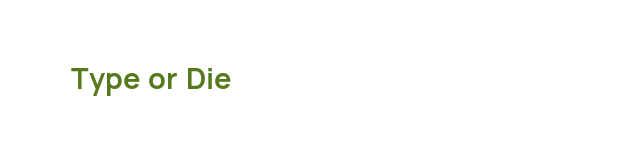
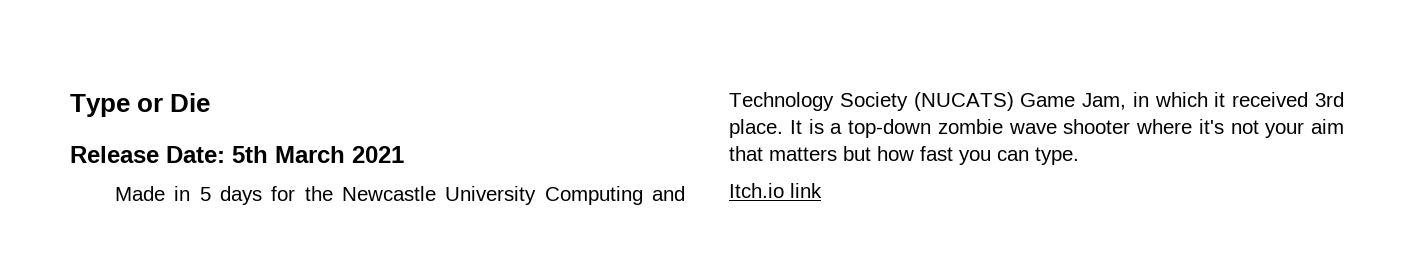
+ Release Date: 5th March 2021
+ Made in 5 days for the Newcastle University Computing and Technology Society (NUCATS) Game Jam, in which it received 3rd place. It is a top-down zombie wave shooter where it's not your aim that matters but how fast you can type.
+ Itch.io link

